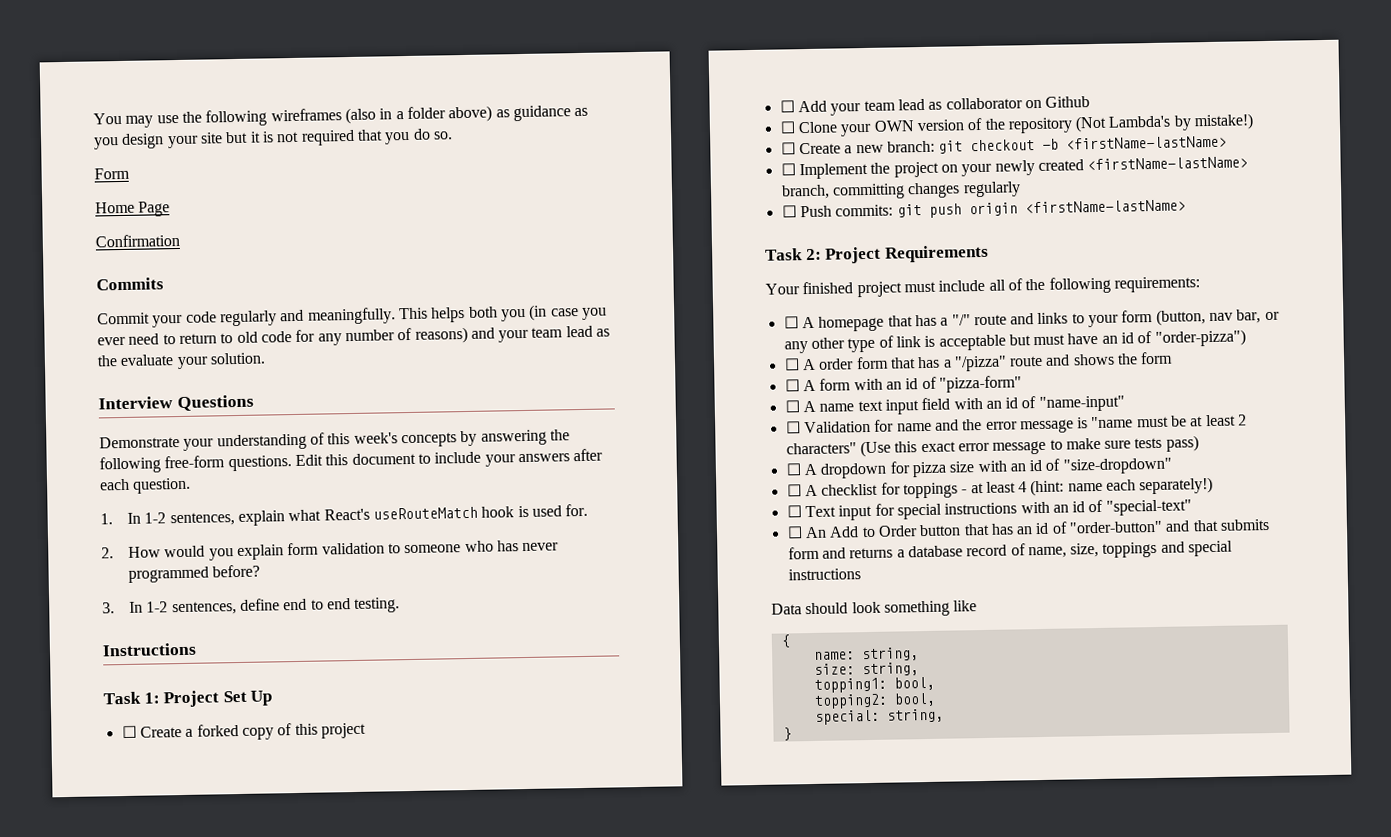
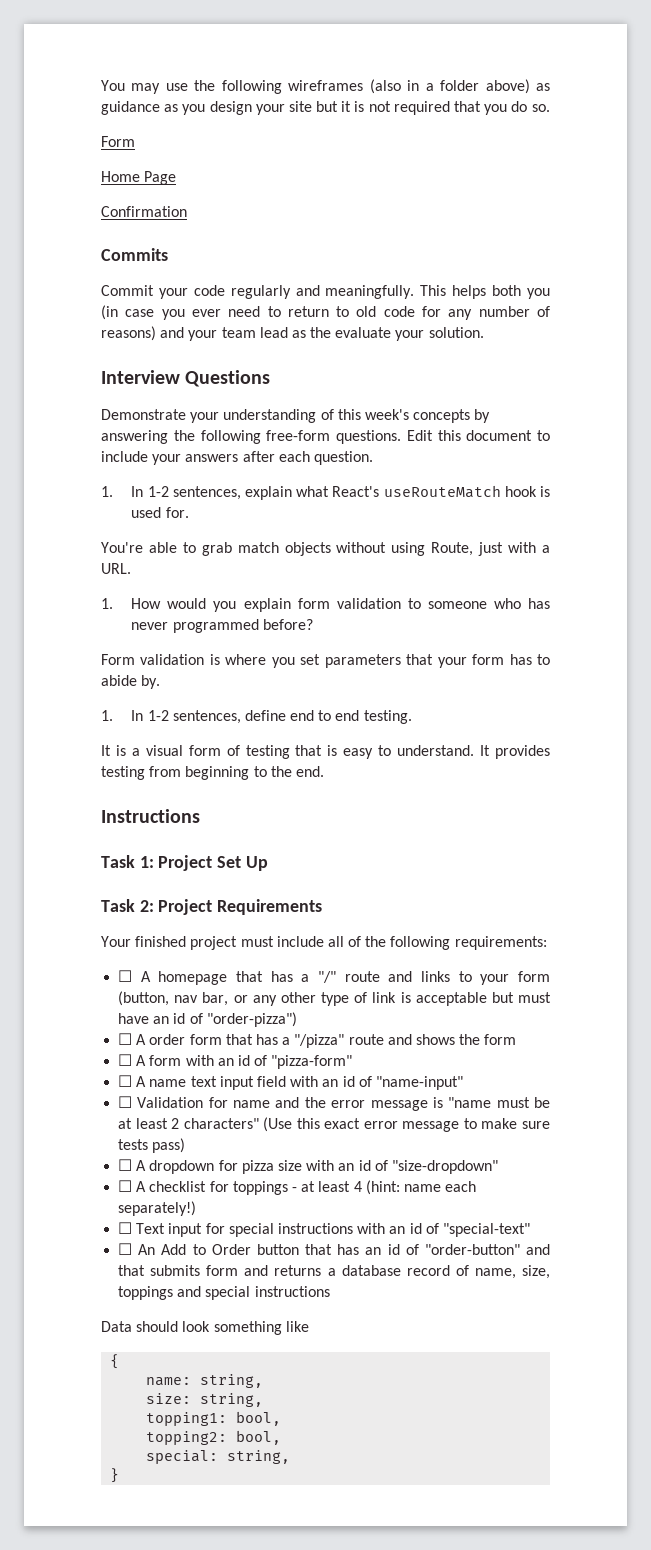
- 2. How would you explain form validation to someone who has never programmed before?
+ You're able to grab match objects without using Route, just with a URL.
+ 1. How would you explain form validation to someone who has never programmed before?
- 3. In 1-2 sentences, define end to end testing.
+ Form validation is where you set parameters that your form has to abide by.
+ 1. In 1-2 sentences, define end to end testing.
+ It is a visual form of testing that is easy to understand. It provides testing from beginning to the end.
- ☐ Create a forked copy of this project
- ☐ Add your team lead as collaborator on Github
- ☐ Clone your OWN version of the repository (Not Lambda's by mistake!)
- ☐ Create a new branch: git checkout -b <firstName-lastName>
- ☐ Implement the project on your newly created <firstName-lastName> branch, committing changes regularly
- ☐ Push commits: git push origin <firstName-lastName>

